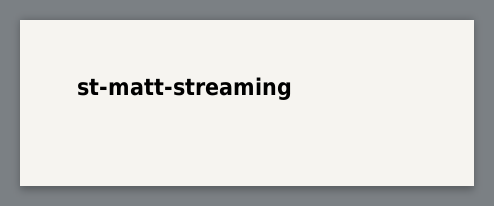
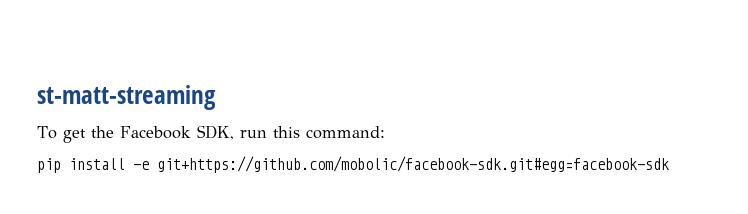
+ To get the Facebook SDK, run this command:
+ pip install -e git+https://github.com/mobolic/facebook-sdk.git#egg=facebook-sdk

